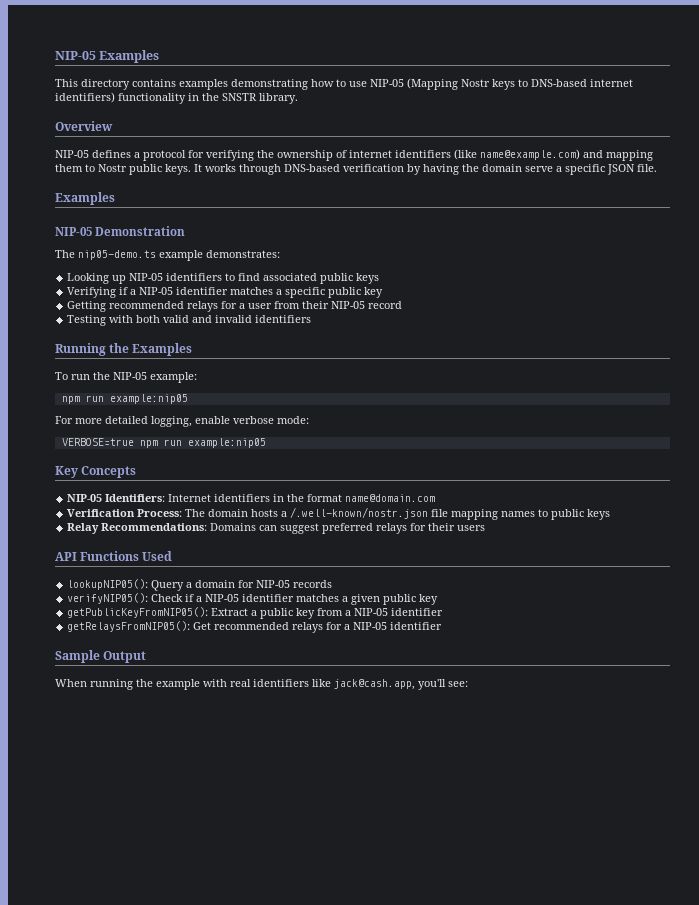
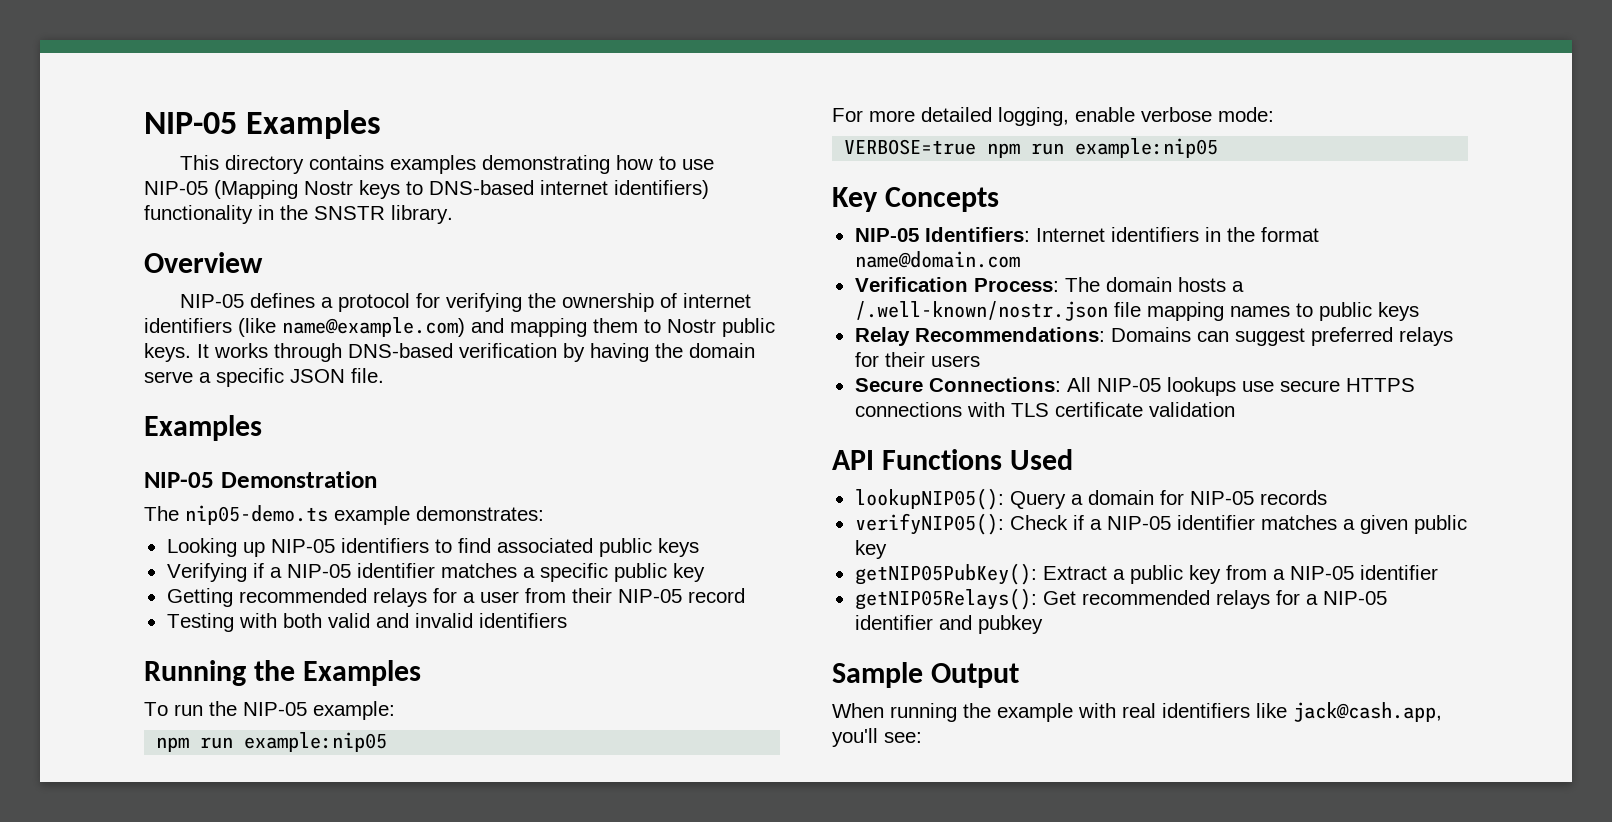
+ Secure Connections: All NIP-05 lookups use secure HTTPS connections with TLS certificate validation
- getPublicKeyFromNIP05(): Extract a public key from a NIP-05 identifier
+ getNIP05PubKey(): Extract a public key from a NIP-05 identifier
- getRelaysFromNIP05(): Get recommended relays for a NIP-05 identifier
+ getNIP05Relays(): Get recommended relays for a NIP-05 identifier and pubkey

